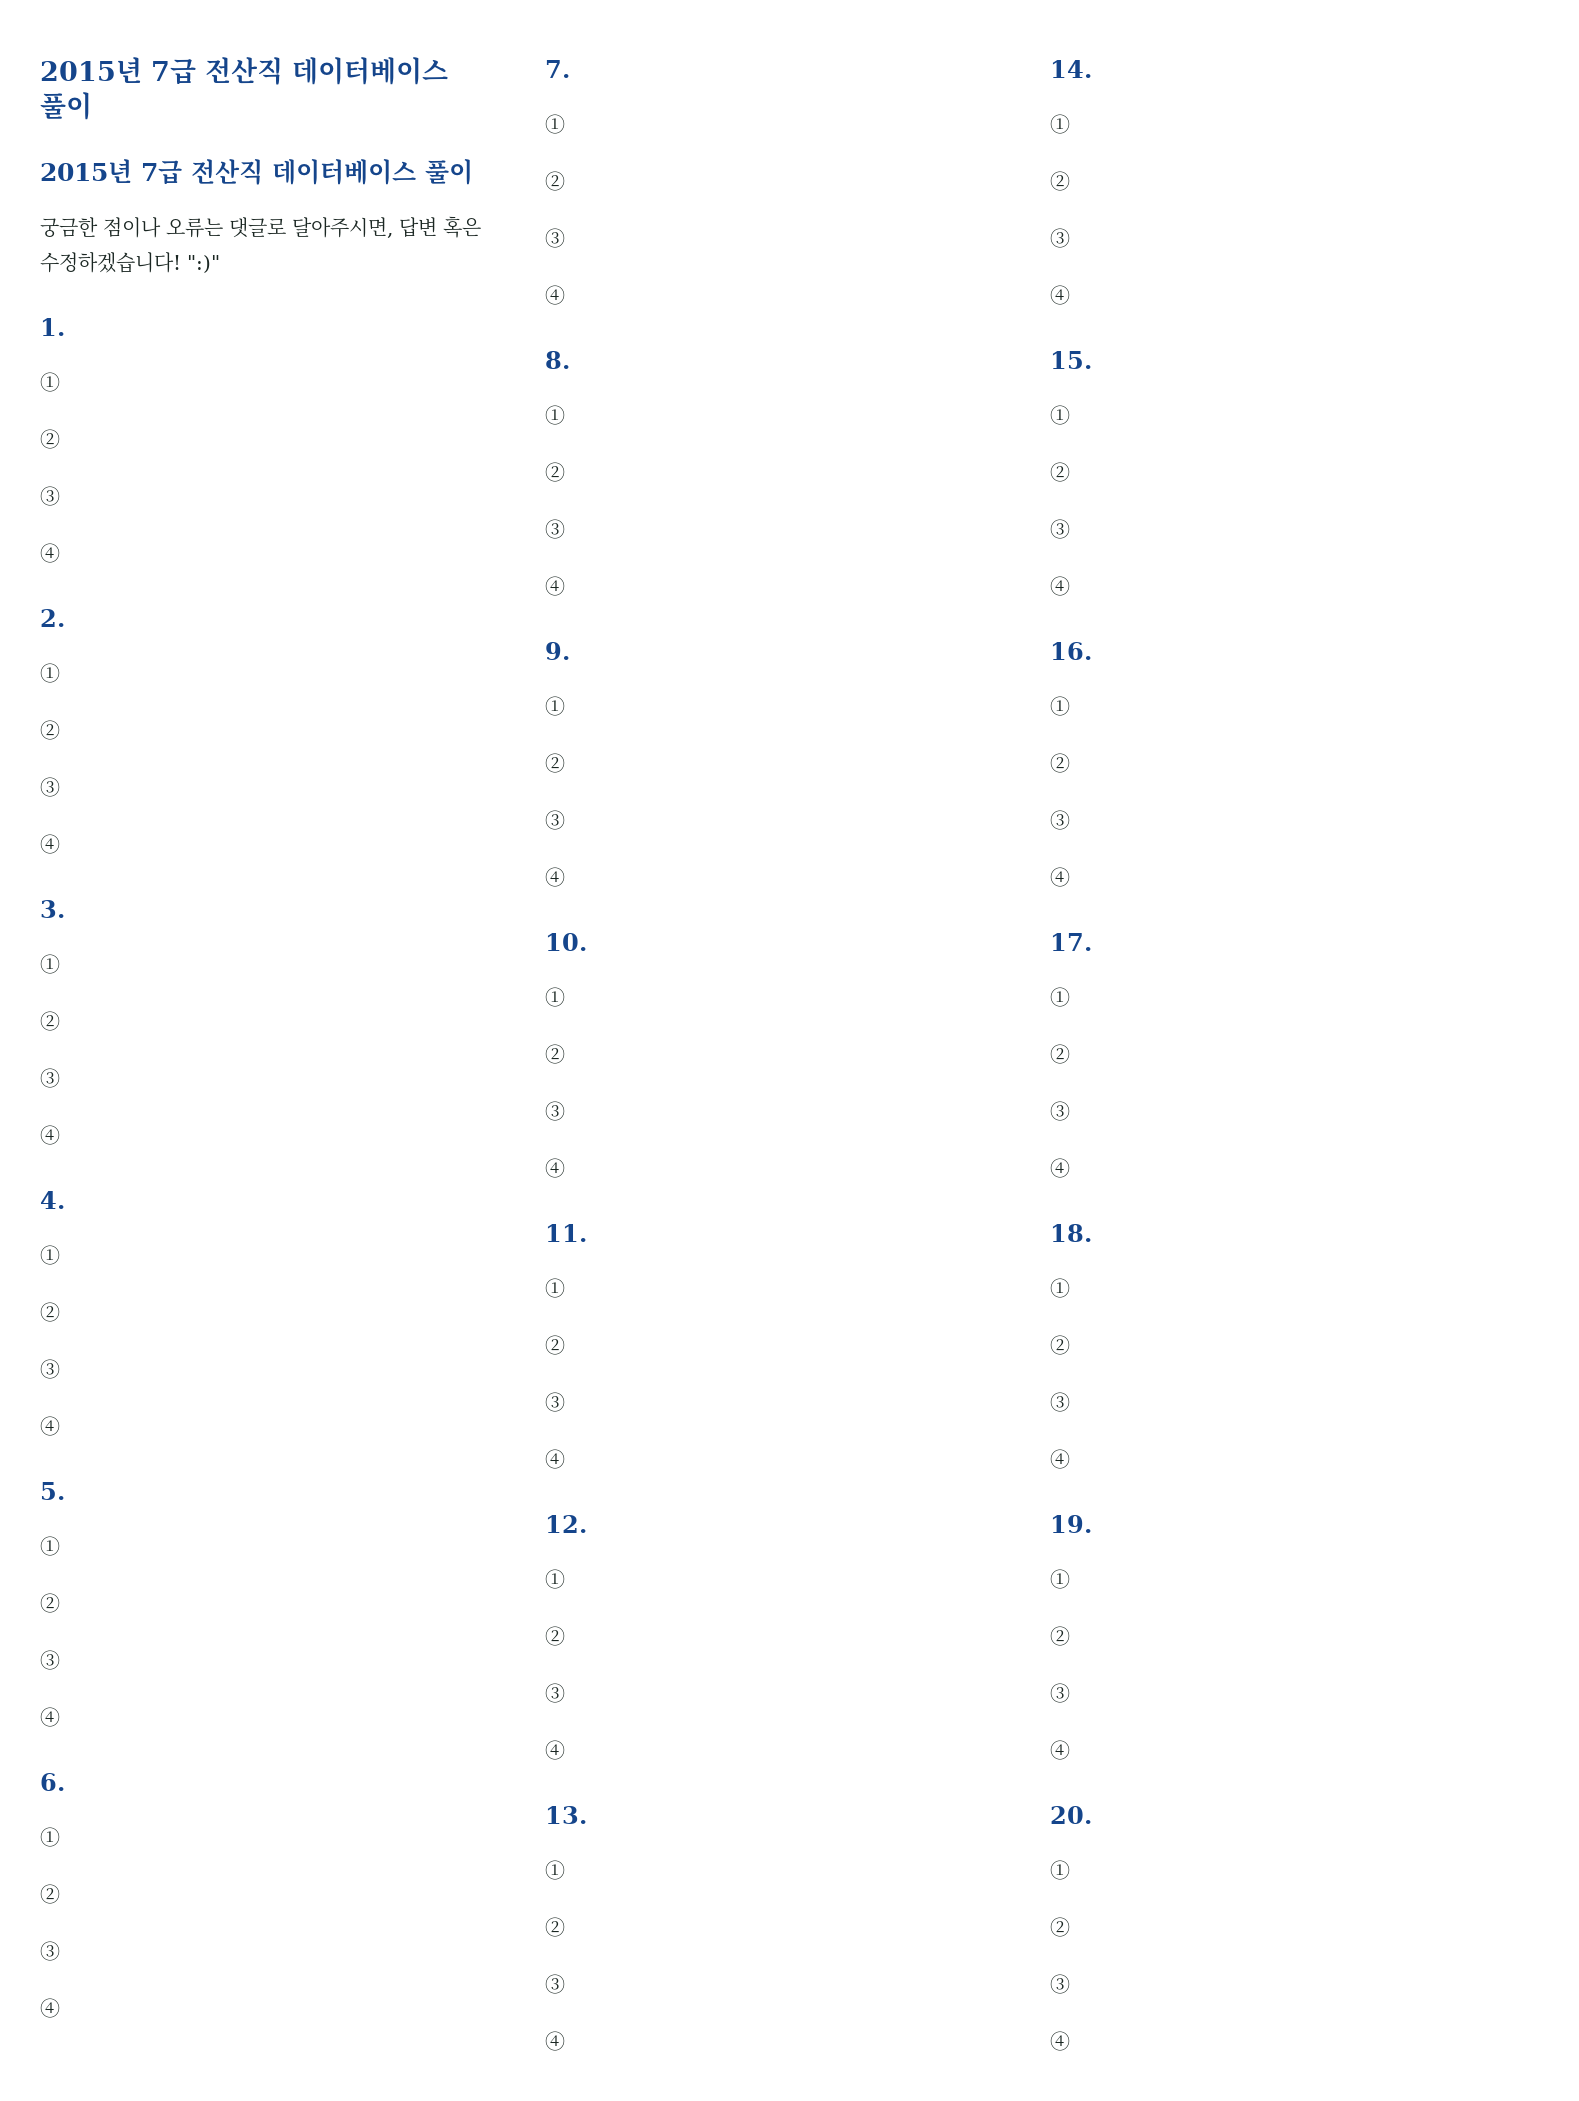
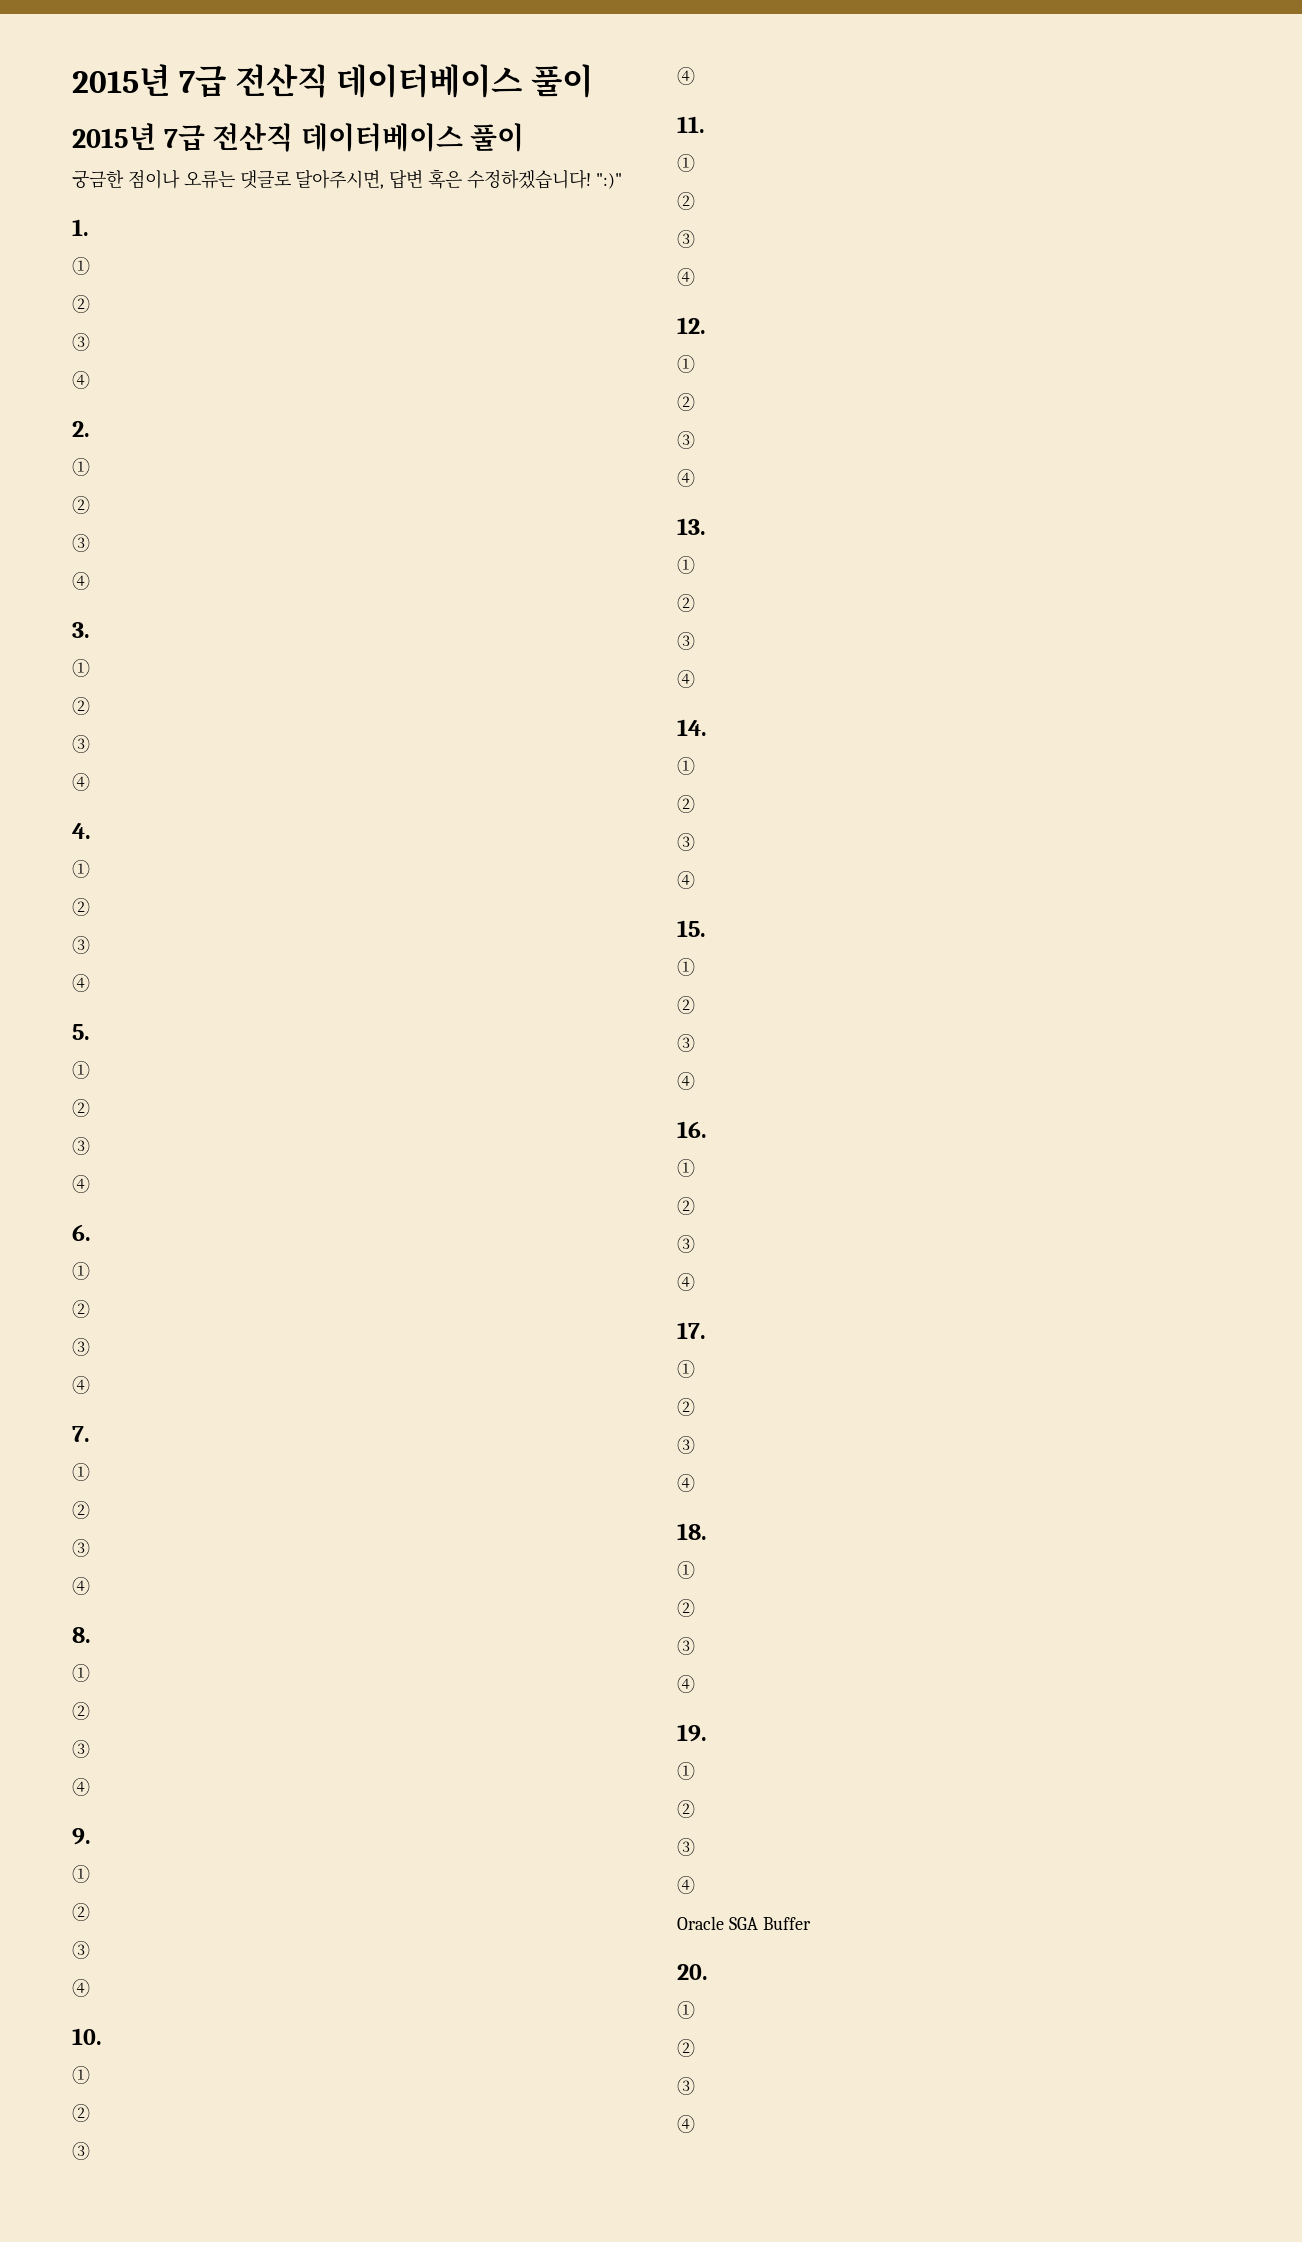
+ Oracle SGA Buffer

